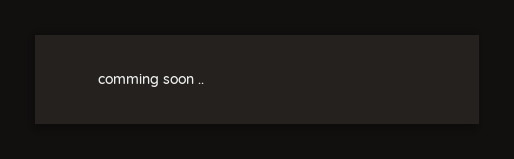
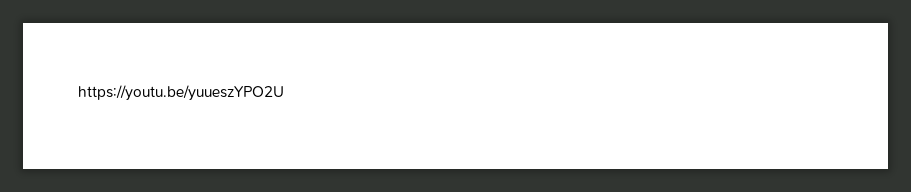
- comming soon ..
+ https://youtu.be/yuueszYPO2U

